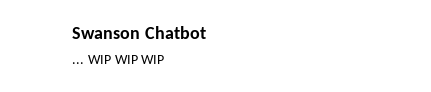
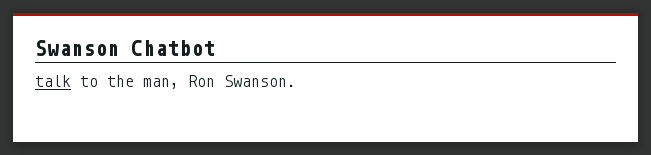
- ... WIP WIP WIP
+ talk to the man, Ron Swanson.

